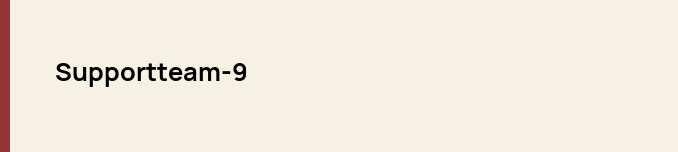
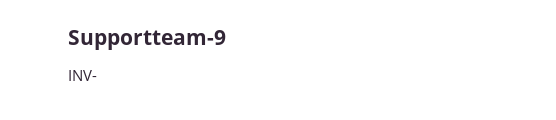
+ INV-

